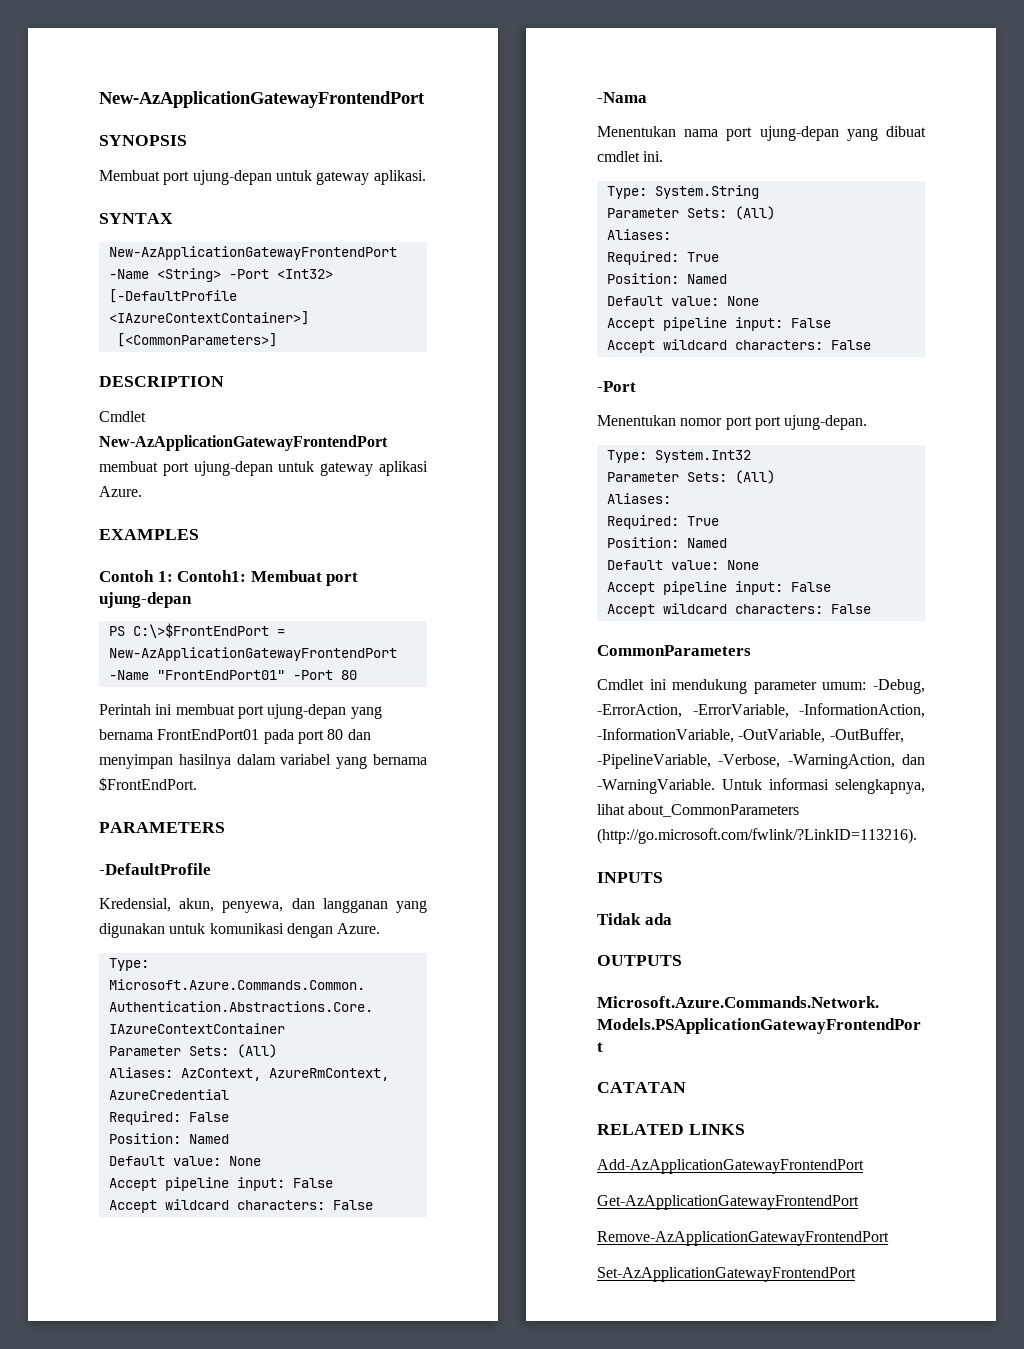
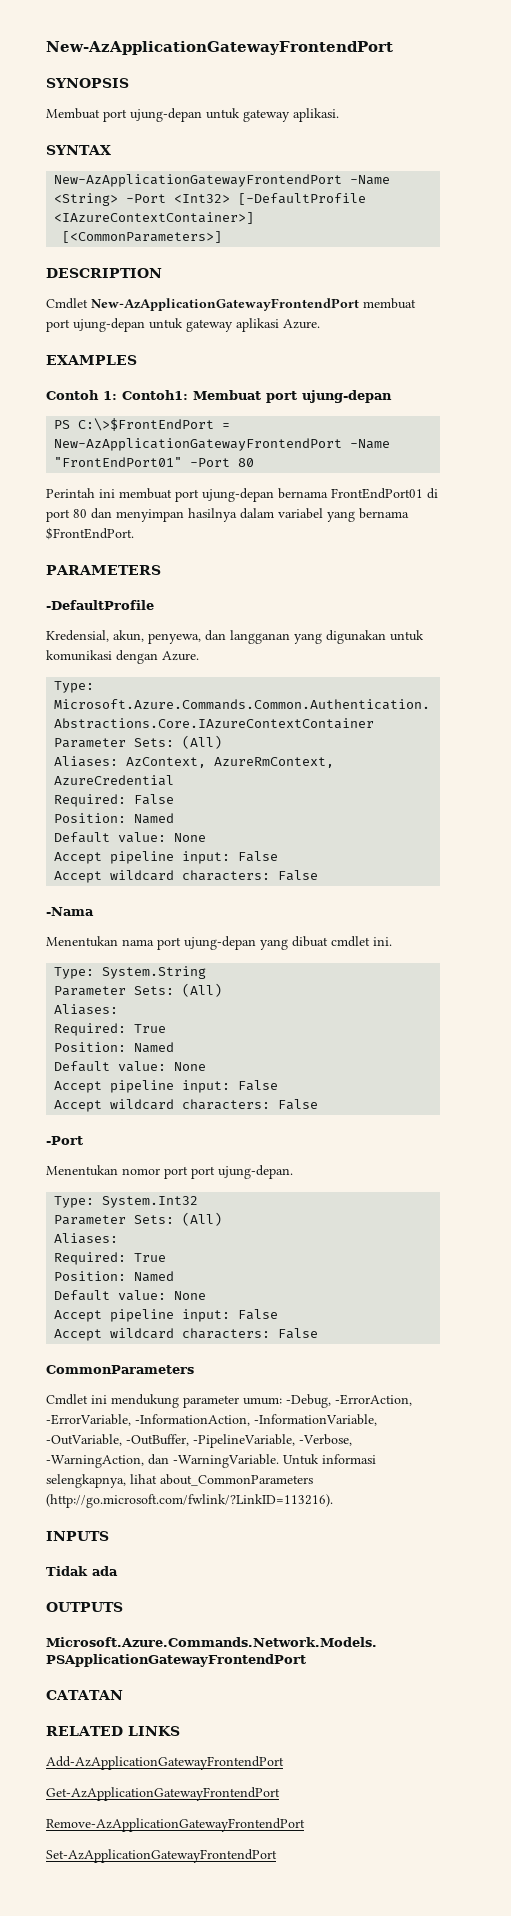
- Perintah ini membuat port ujung-depan yang bernama FrontEndPort01 pada port 80 dan menyimpan hasilnya dalam variabel yang bernama $FrontEndPort.
+ Perintah ini membuat port ujung-depan bernama FrontEndPort01 di port 80 dan menyimpan hasilnya dalam variabel yang bernama $FrontEndPort.

